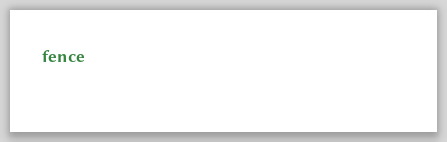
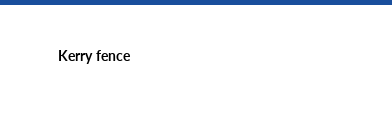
- fence
+ Kerry fence

